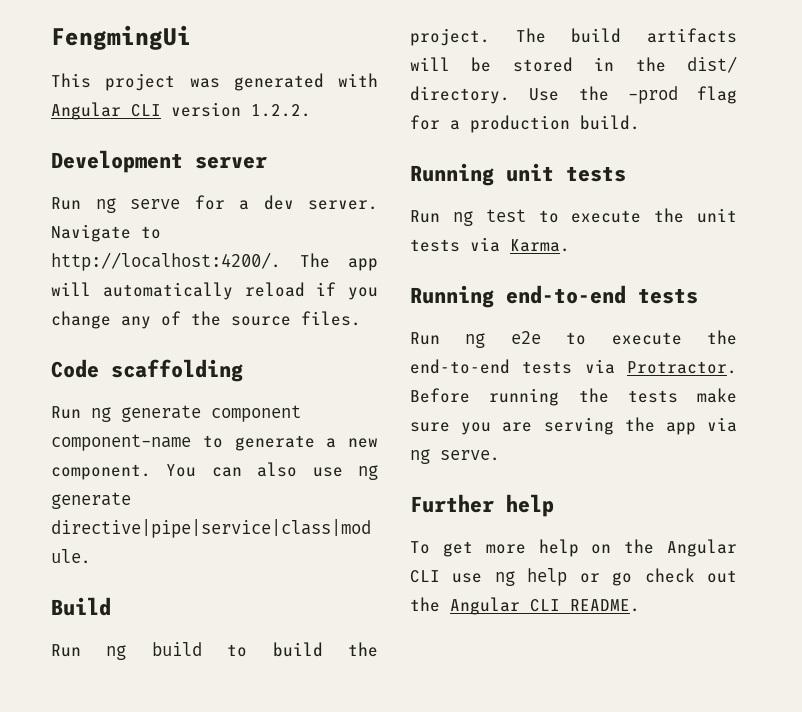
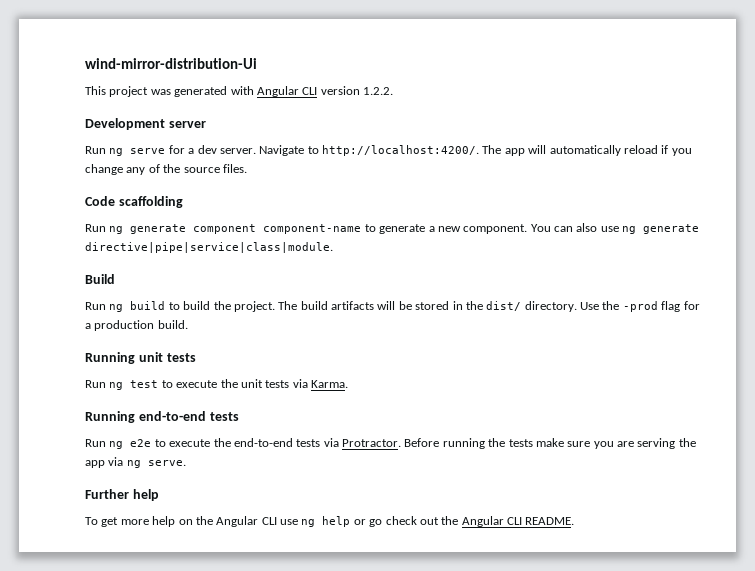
- FengmingUi
+ wind-mirror-distribution-Ui

